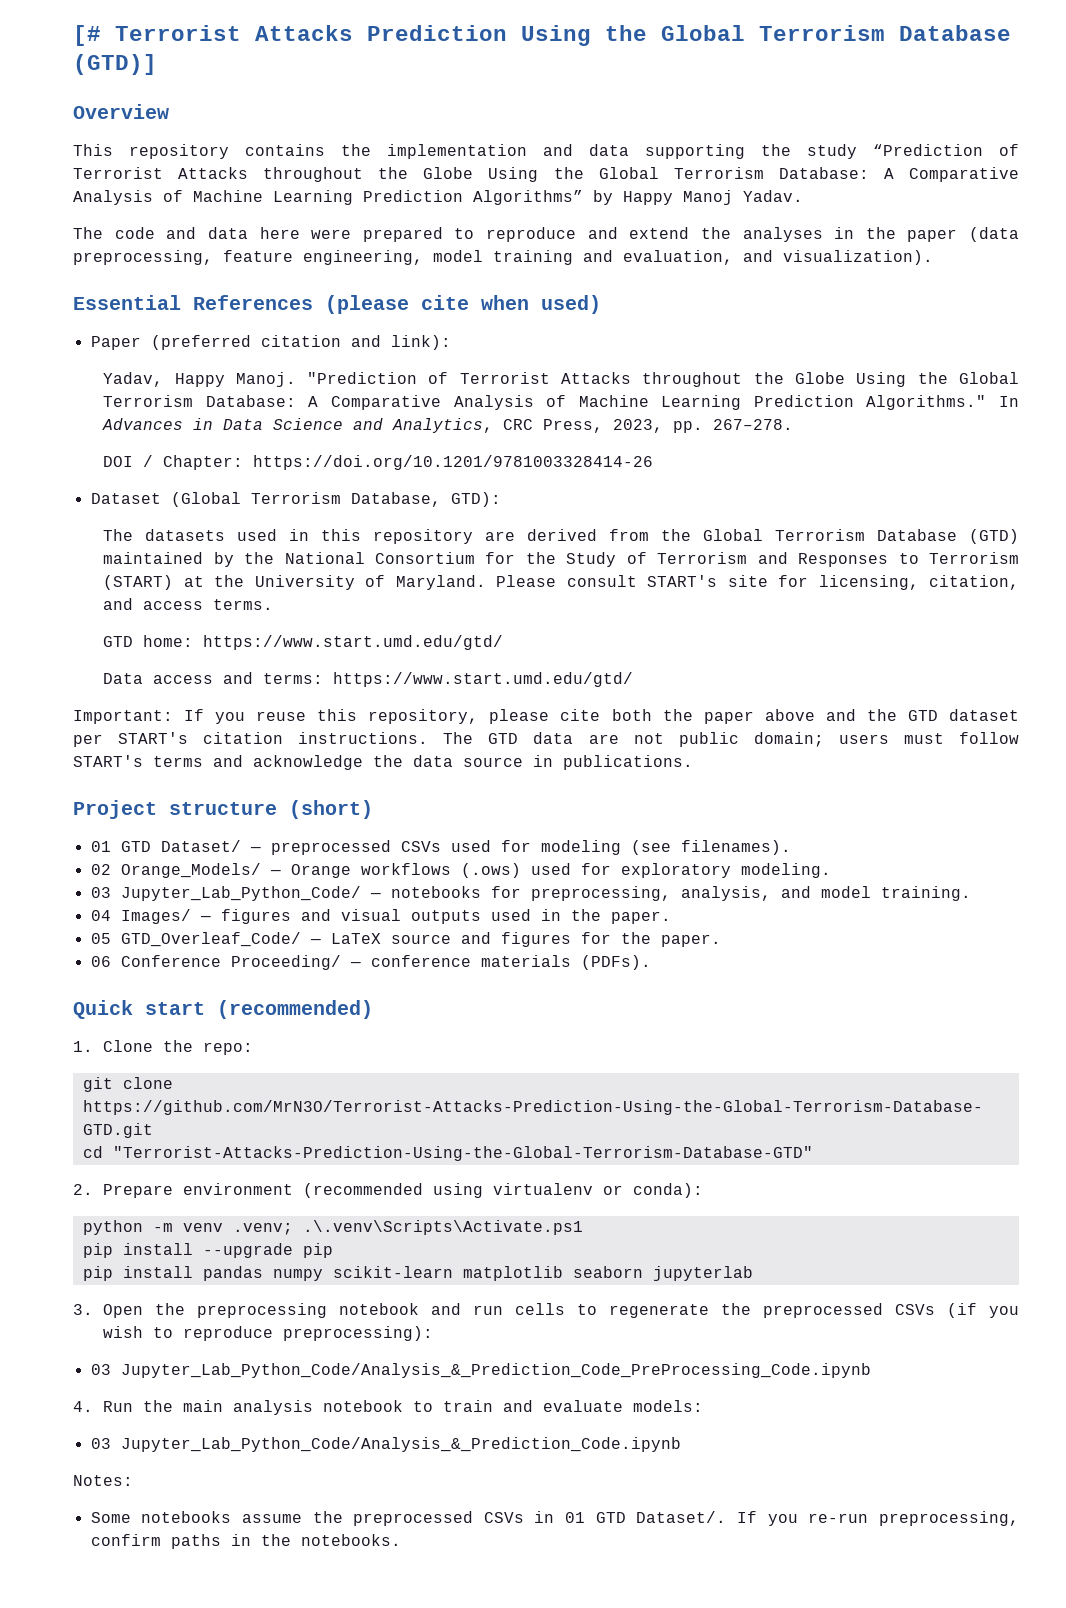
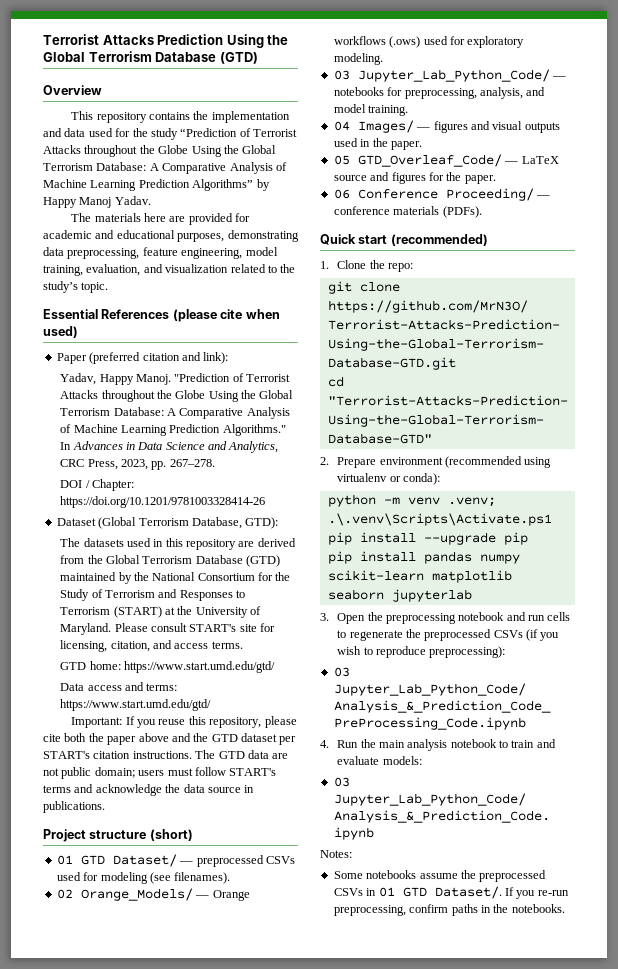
- [# Terrorist Attacks Prediction Using the Global Terrorism Database (GTD)]
+ Terrorist Attacks Prediction Using the Global Terrorism Database (GTD)
- This repository contains the implementation and data supporting the study “Prediction of Terrorist Attacks throughout the Globe Using the Global Terrorism Database: A Comparative Analysis of Machine Learning Prediction Algorithms” by Happy Manoj Yadav.
+ This repository contains the implementation and data used for the study “Prediction of Terrorist Attacks throughout the Globe Using the Global Terrorism Database: A Comparative Analysis of Machine Learning Prediction Algorithms” by Happy Manoj Yadav.
- The code and data here were prepared to reproduce and extend the analyses in the paper (data preprocessing, feature engineering, model training and evaluation, and visualization).
+ The materials here are provided for academic and educational purposes, demonstrating data preprocessing, feature engineering, model training, evaluation, and visualization related to the study’s topic.

